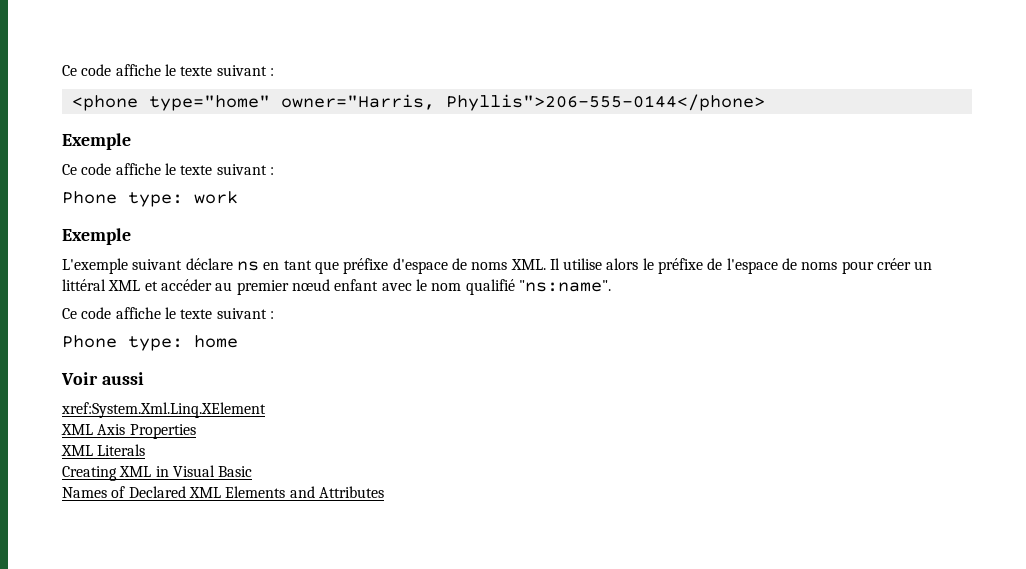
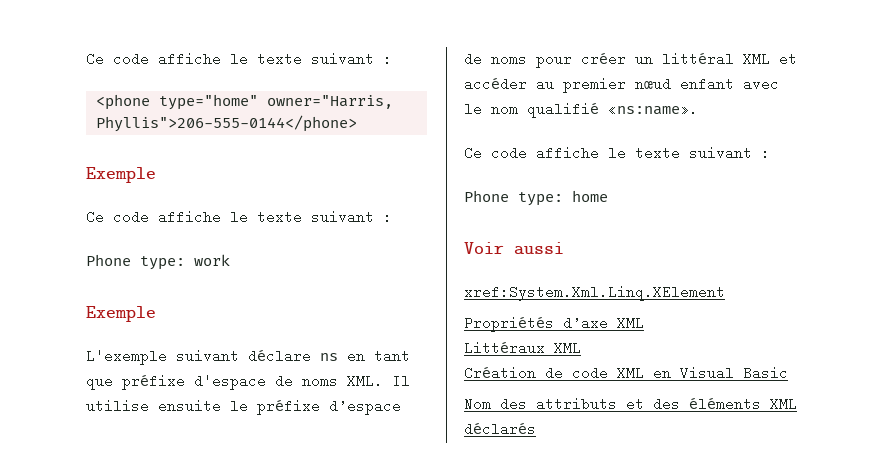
- L'exemple suivant déclare ns en tant que préfixe d'espace de noms XML. Il utilise alors le préfixe de l'espace de noms pour créer un littéral XML et accéder au premier nœud enfant avec le nom qualifié "ns:name".
+ L'exemple suivant déclare ns en tant que préfixe d'espace de noms XML. Il utilise ensuite le préfixe d’espace de noms pour créer un littéral XML et accéder au premier nœud enfant avec le nom qualifié «ns:name».
- XML Axis Properties
- XML Literals
- Creating XML in Visual Basic
- Names of Declared XML Elements and Attributes
+ Propriétés d’axe XML
+ Littéraux XML
+ Création de code XML en Visual Basic
+ Nom des attributs et des éléments XML déclarés

